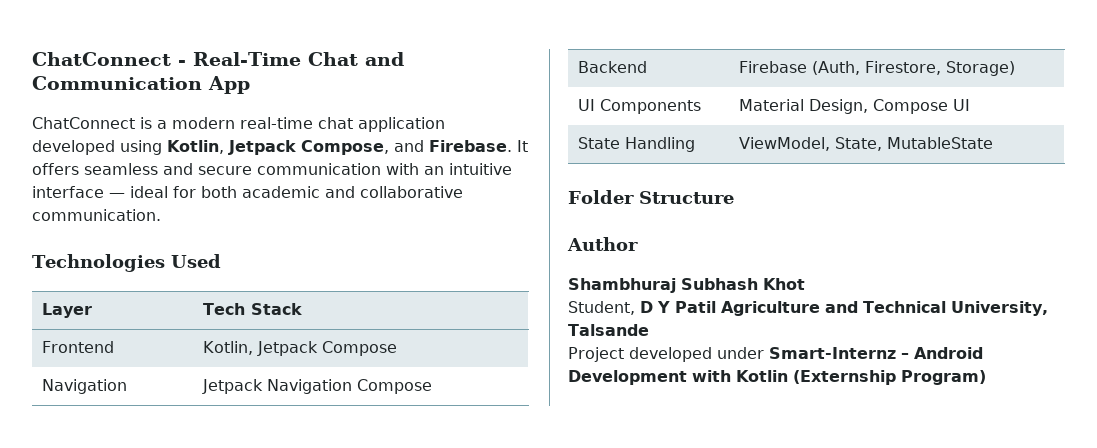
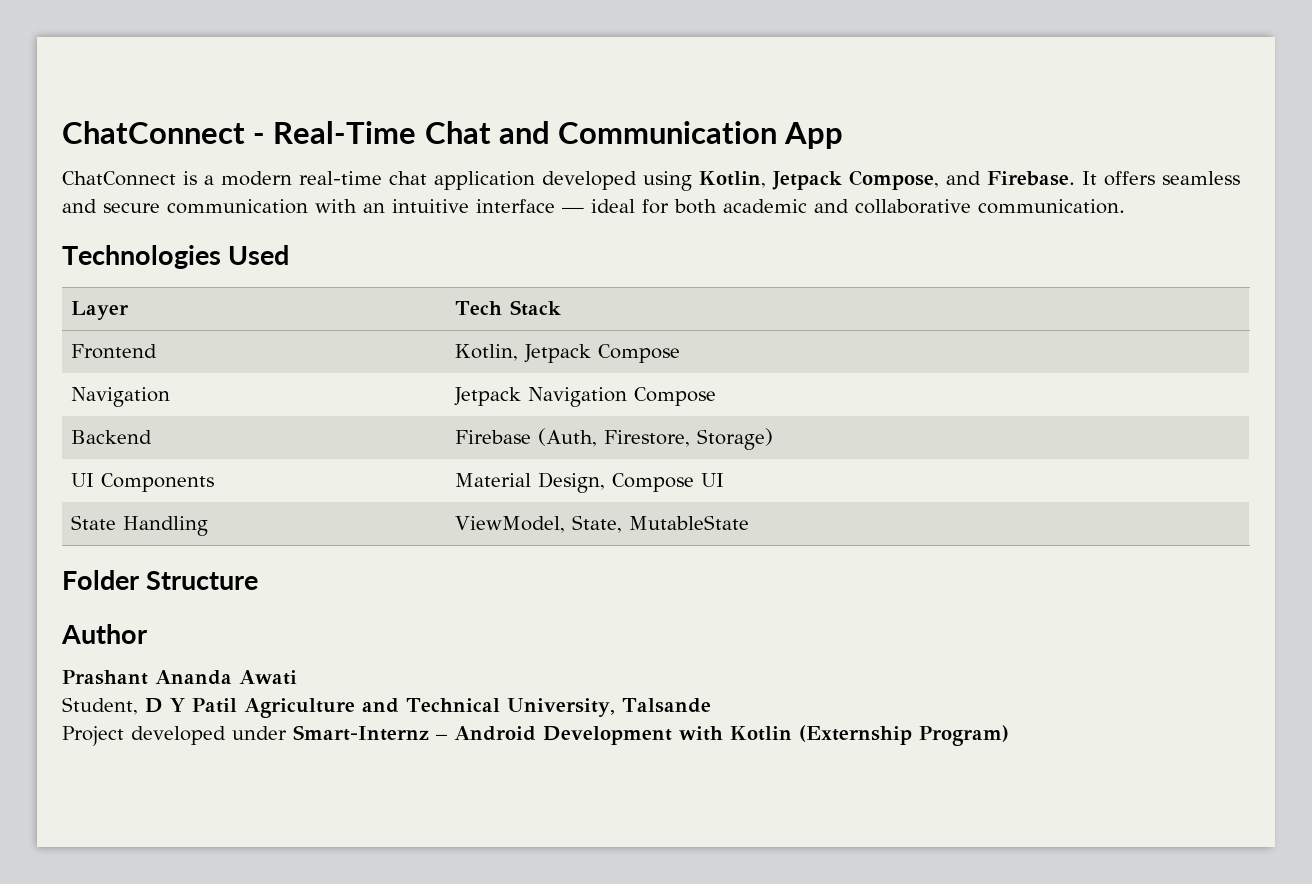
- Shambhuraj Subhash Khot
+ Prashant Ananda Awati

